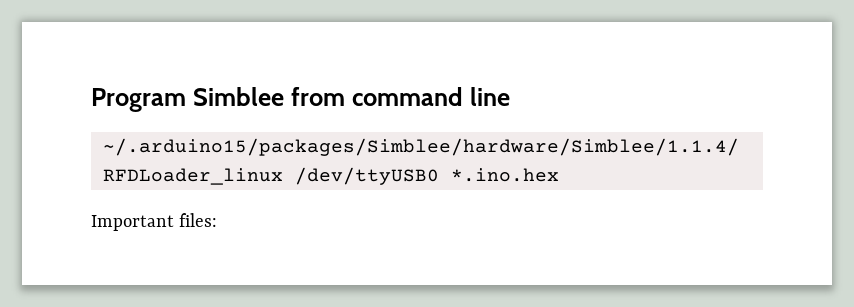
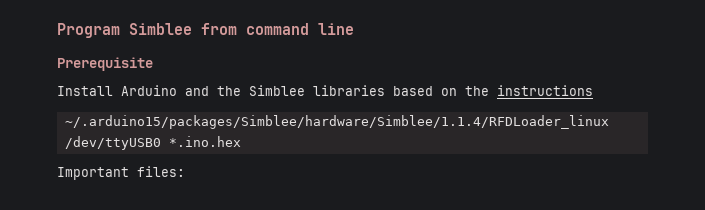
+ Prerequisite
+ Install Arduino and the Simblee libraries based on the instructions

